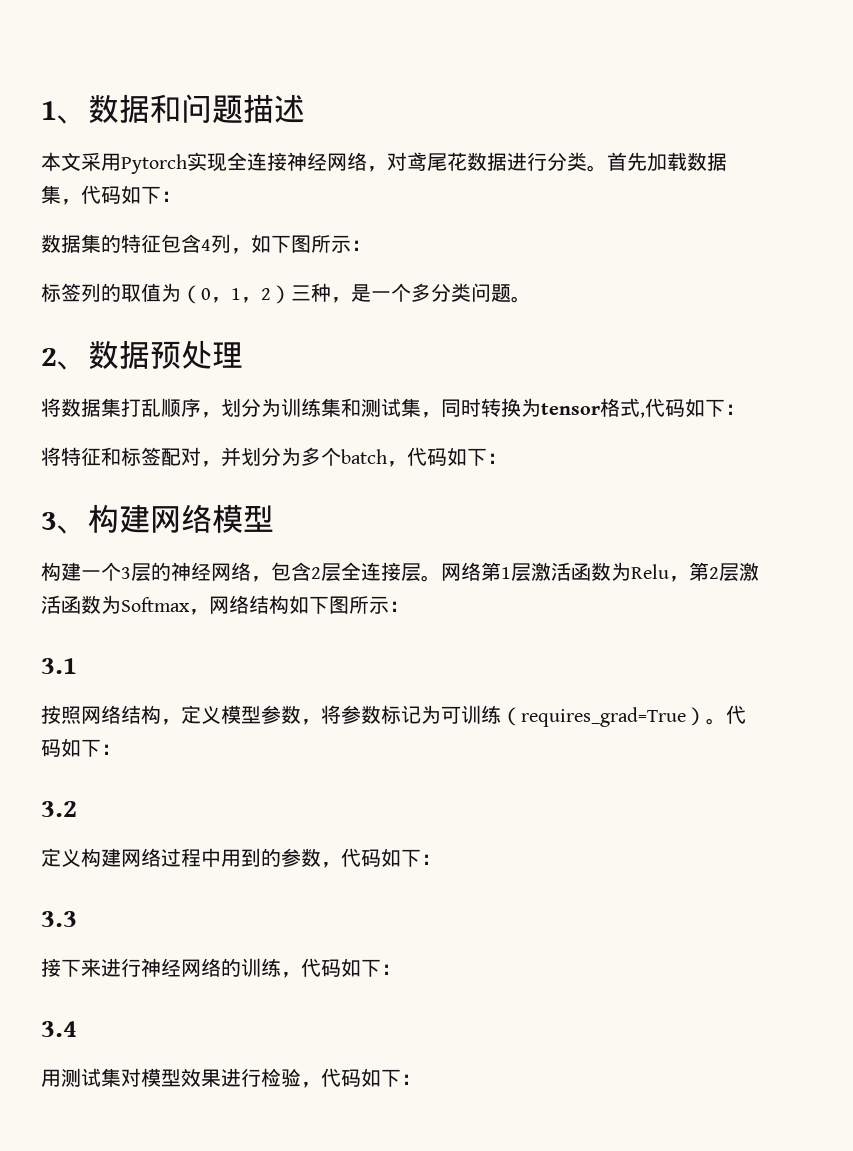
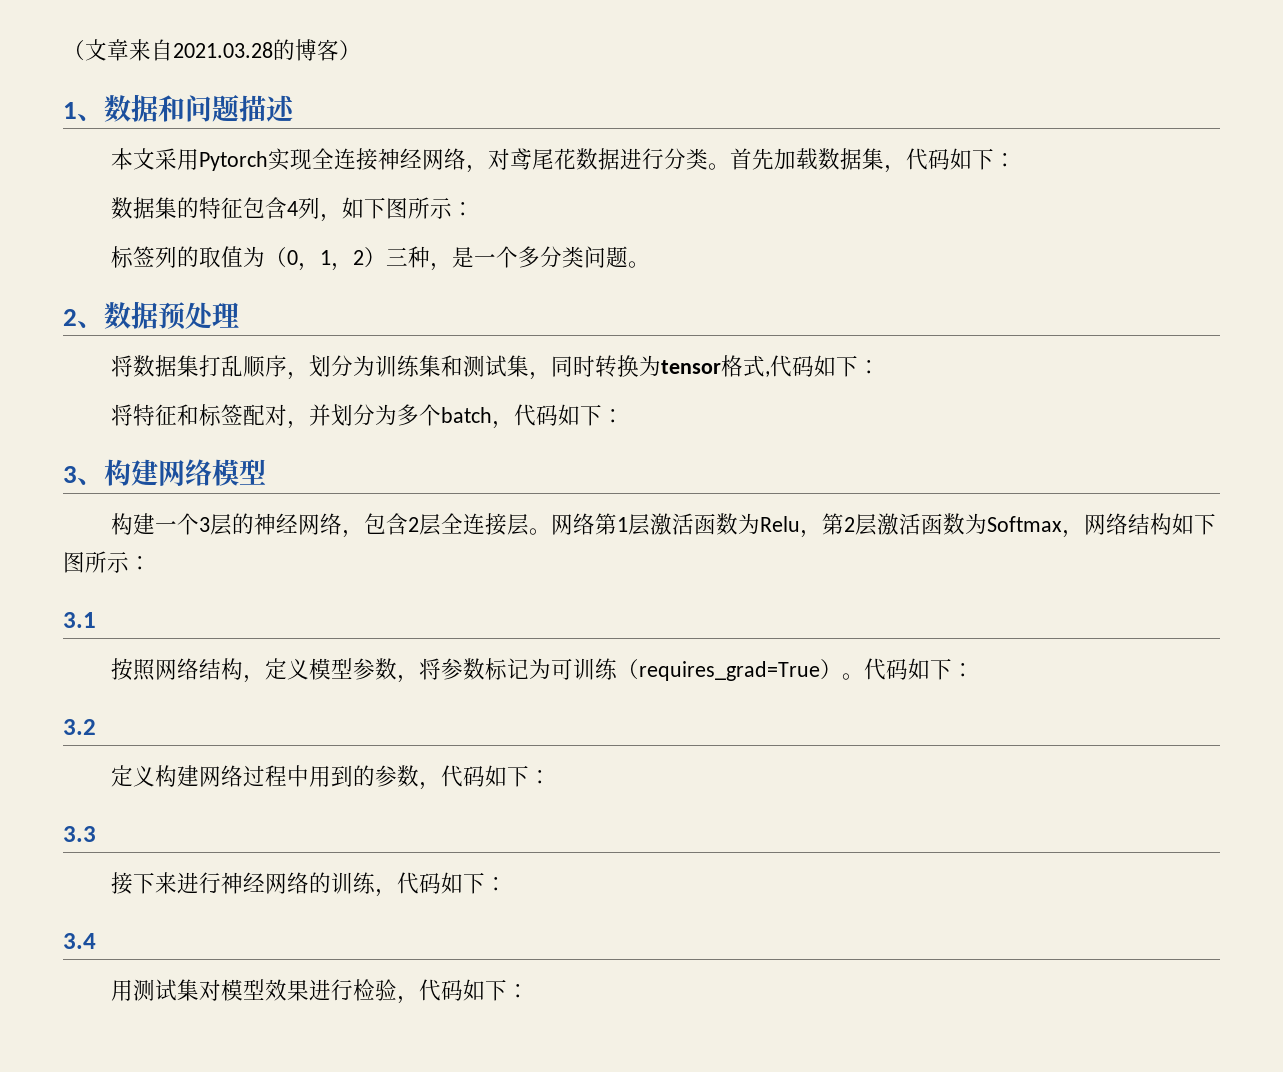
+ （文章来自2021.03.28的博客）

